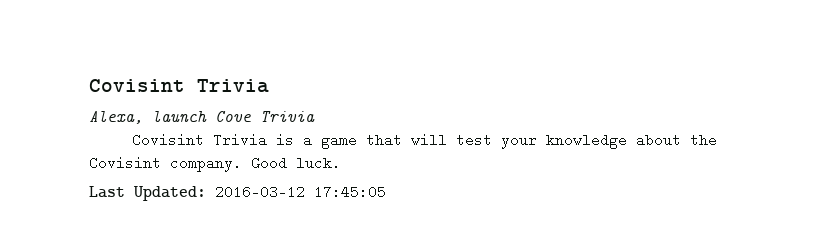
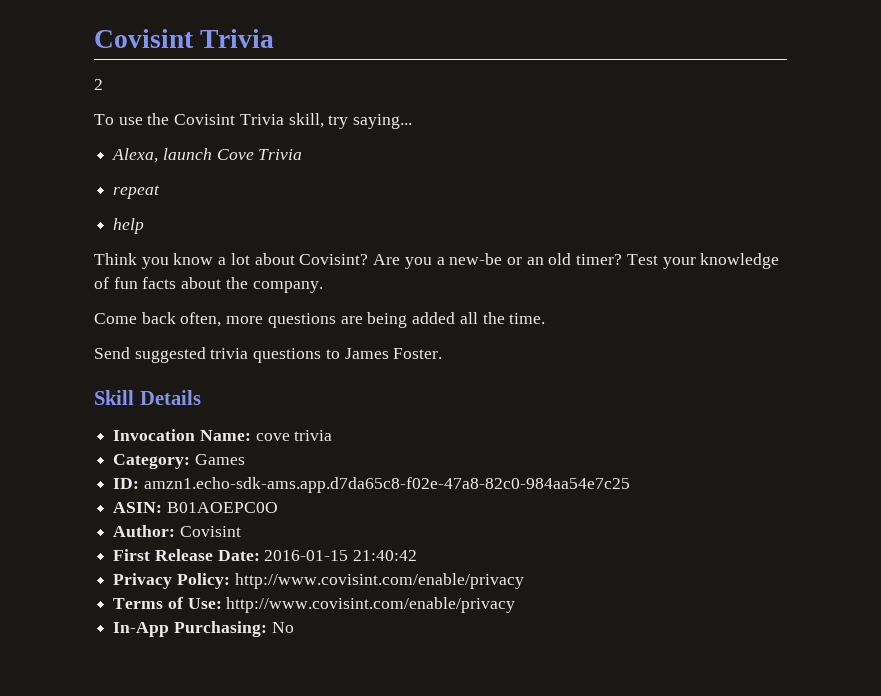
+ 2
+ To use the Covisint Trivia skill, try saying...
  Alexa, launch Cove Trivia
- Covisint Trivia is a game that will test your knowledge about the Covisint company. Good luck.
- Last Updated: 2016-03-12 17:45:05
+ repeat
+ help
+ Think you know a lot about Covisint? Are you a new-be or an old timer? Test your knowledge of fun facts about the company.
+ Come back often, more questions are being added all the time.
+ Send suggested trivia questions to James Foster.
+ Skill Details
+ Invocation Name: cove trivia
+ Category: Games
+ ID: amzn1.echo-sdk-ams.app.d7da65c8-f02e-47a8-82c0-984aa54e7c25
+ ASIN: B01AOEPC0O
+ Author: Covisint
+ First Release Date: 2016-01-15 21:40:42
+ Privacy Policy: http://www.covisint.com/enable/privacy
+ Terms of Use: http://www.covisint.com/enable/privacy
+ In-App Purchasing: No

